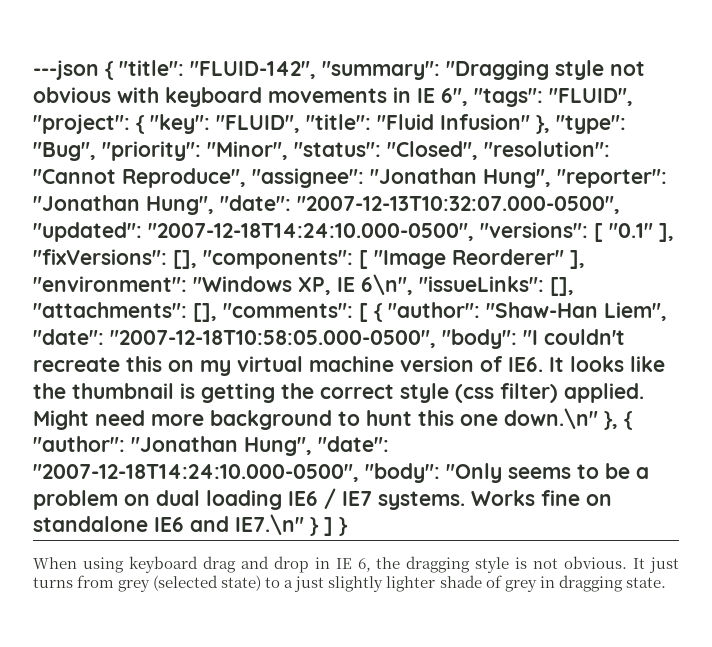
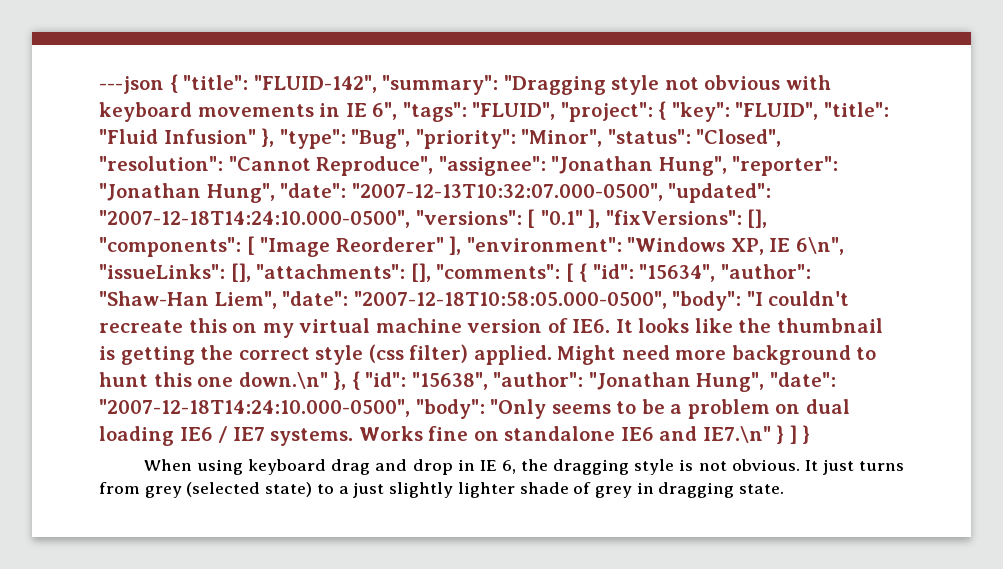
- [ { "author":
+ [ { "id": "15634", "author":
- Might need more background to hunt this one down.\n" }, { "author": "Jonathan Hung", "date": "2007-12-18T14:24:10.000-0500", "body": "Only seems to be a problem on dual loading IE6 / IE7 systems.
+ Might need more background to hunt this one down.\n" }, { "id": "15638", "author": "Jonathan Hung", "date": "2007-12-18T14:24:10.000-0500", "body": "Only seems to be a problem on dual loading IE6 / IE7 systems.

